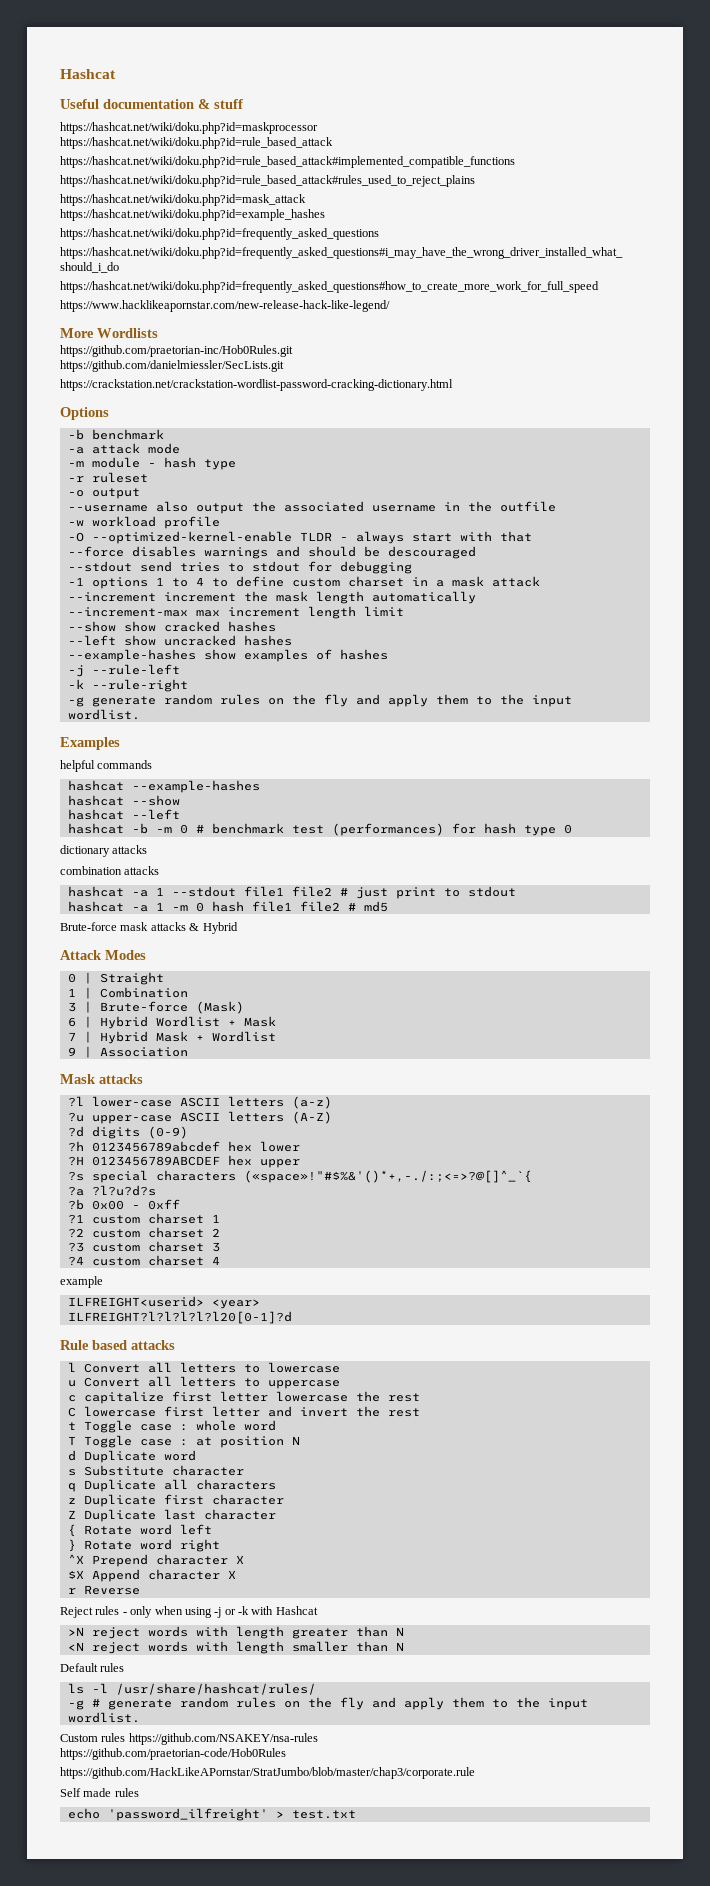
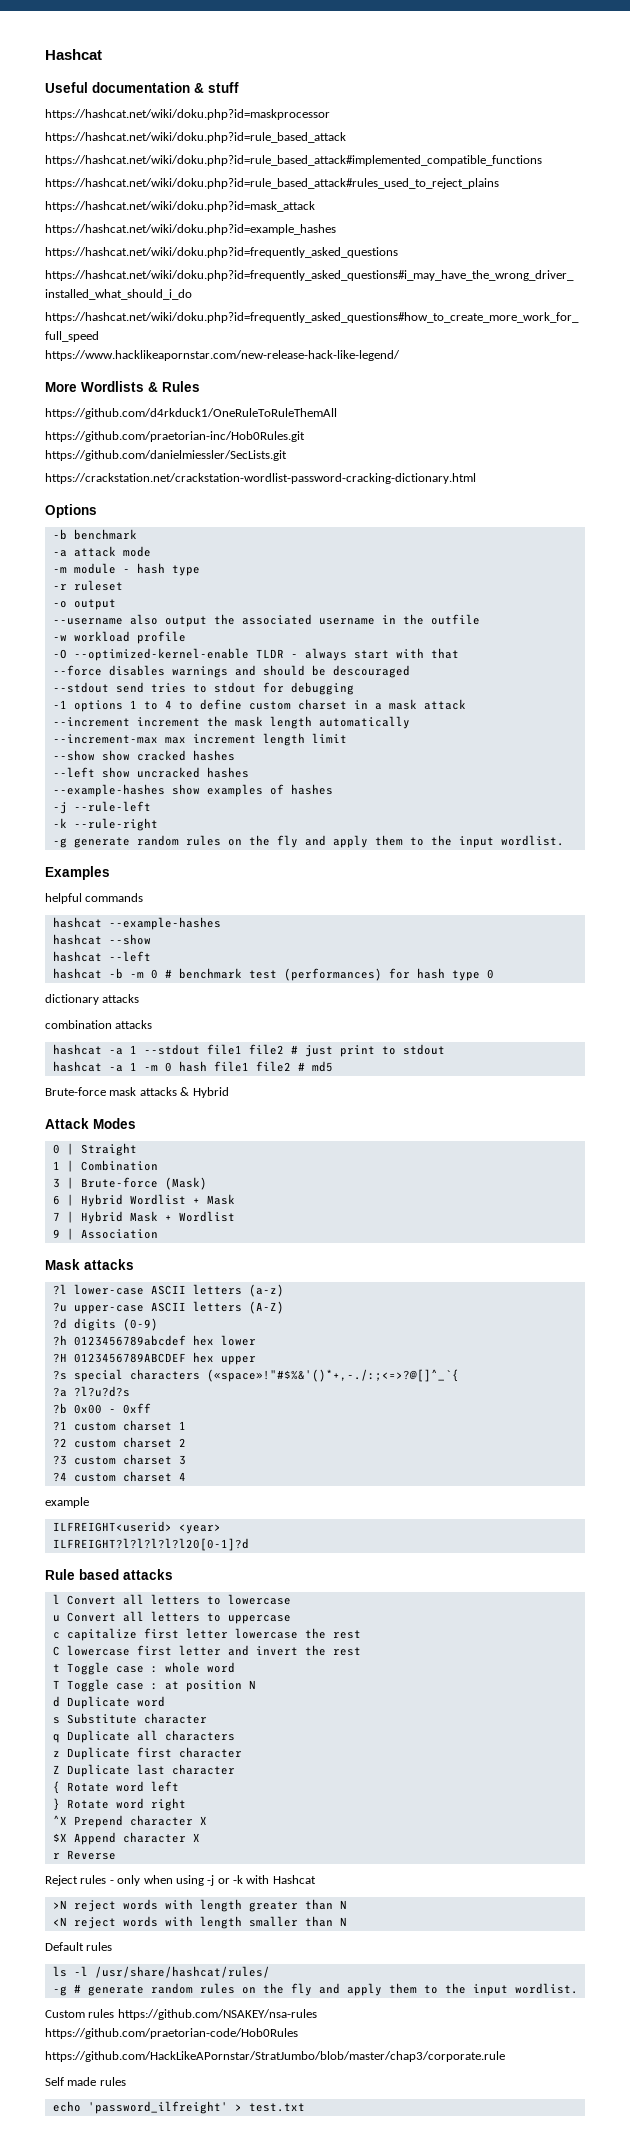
- More Wordlists
+ More Wordlists & Rules
+ https://github.com/d4rkduck1/OneRuleToRuleThemAll

